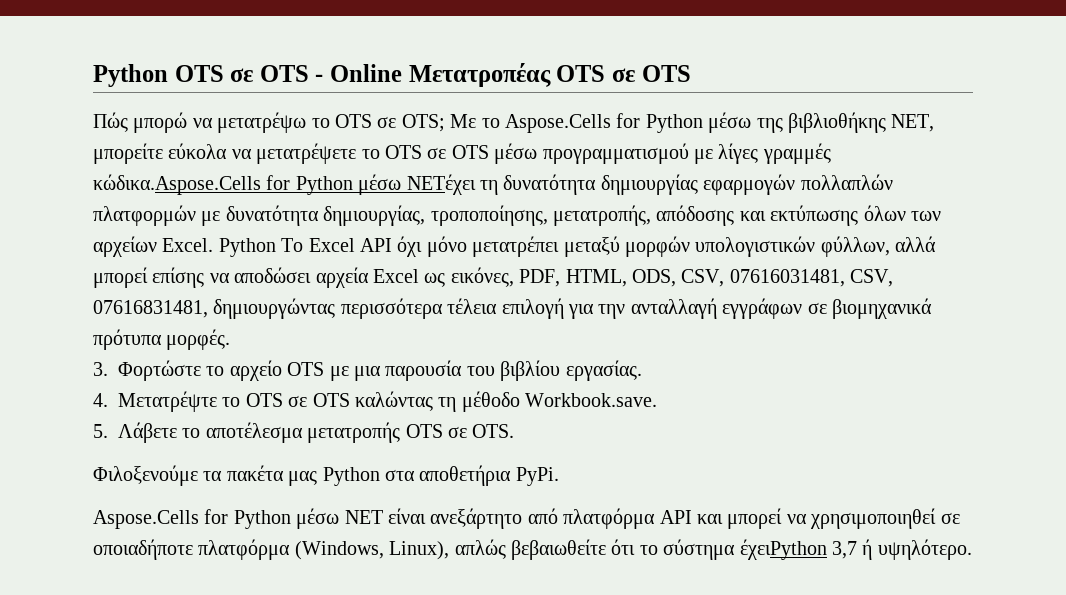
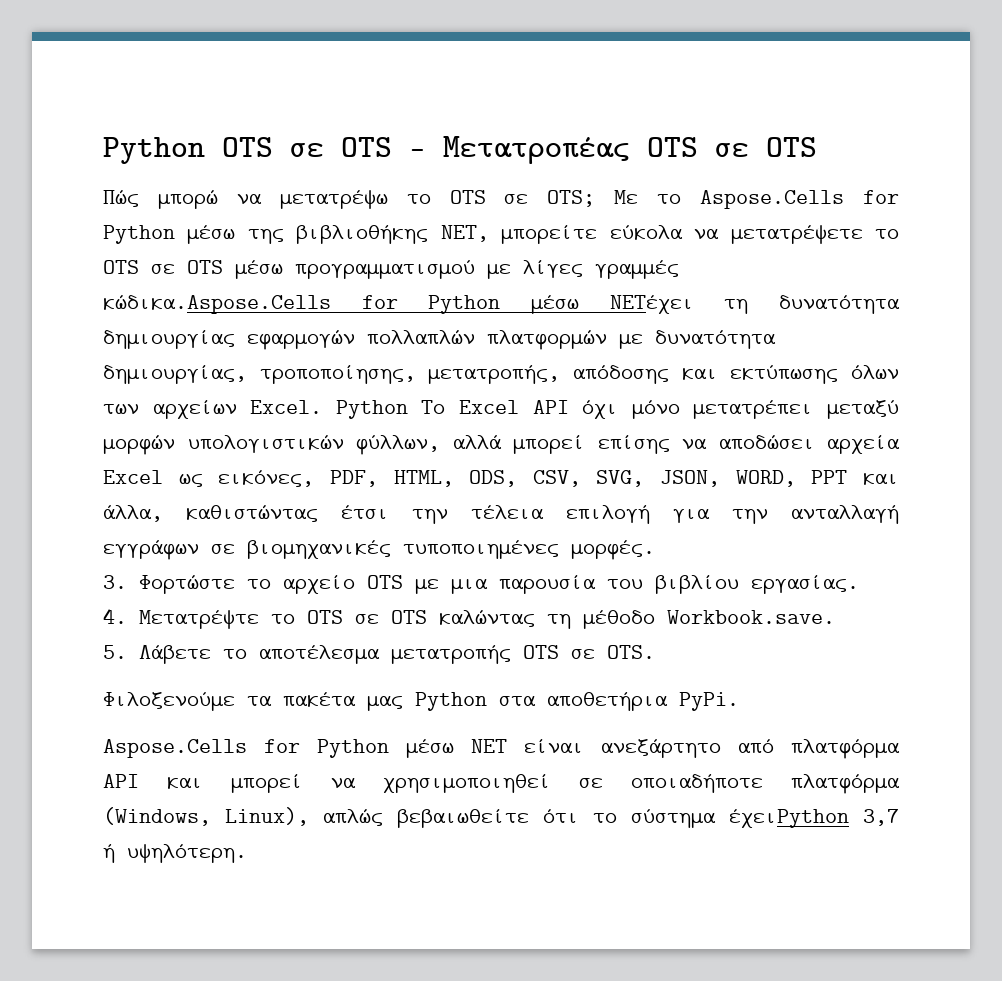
- Python OTS σε OTS - Online Μετατροπέας OTS σε OTS
+ Python OTS σε OTS - Μετατροπέας OTS σε OTS
- Python Το Excel API όχι μόνο μετατρέπει μεταξύ μορφών υπολογιστικών φύλλων, αλλά μπορεί επίσης να αποδώσει αρχεία Excel ως εικόνες, PDF, HTML, ODS, CSV, 07616031481, CSV, 07616831481, δημιουργώντας περισσότερα τέλεια επιλογή για την ανταλλαγή εγγράφων σε βιομηχανικά πρότυπα μορφές.
+ Python Το Excel API όχι μόνο μετατρέπει μεταξύ μορφών υπολογιστικών φύλλων, αλλά μπορεί επίσης να αποδώσει αρχεία Excel ως εικόνες, PDF, HTML, ODS, CSV, SVG, JSON, WORD, PPT και άλλα, καθιστώντας έτσι την τέλεια επιλογή για την ανταλλαγή εγγράφων σε βιομηχανικές τυποποιημένες μορφές.
- Aspose.Cells for Python μέσω NET είναι ανεξάρτητο από πλατφόρμα API και μπορεί να χρησιμοποιηθεί σε οποιαδήποτε πλατφόρμα (Windows, Linux), απλώς βεβαιωθείτε ότι το σύστημα έχειPython 3,7 ή υψηλότερο.
+ Aspose.Cells for Python μέσω NET είναι ανεξάρτητο από πλατφόρμα API και μπορεί να χρησιμοποιηθεί σε οποιαδήποτε πλατφόρμα (Windows, Linux), απλώς βεβαιωθείτε ότι το σύστημα έχειPython 3,7 ή υψηλότερη.

